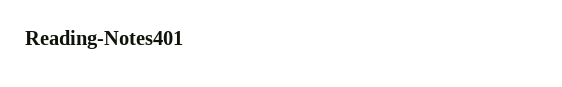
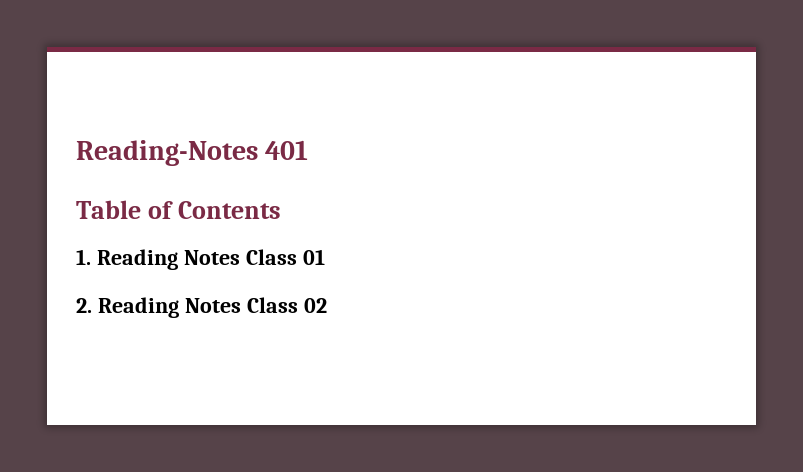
- Reading-Notes401
+ Reading-Notes 401
+ Table of Contents
+ 1. Reading Notes Class 01
+ 2. Reading Notes Class 02

